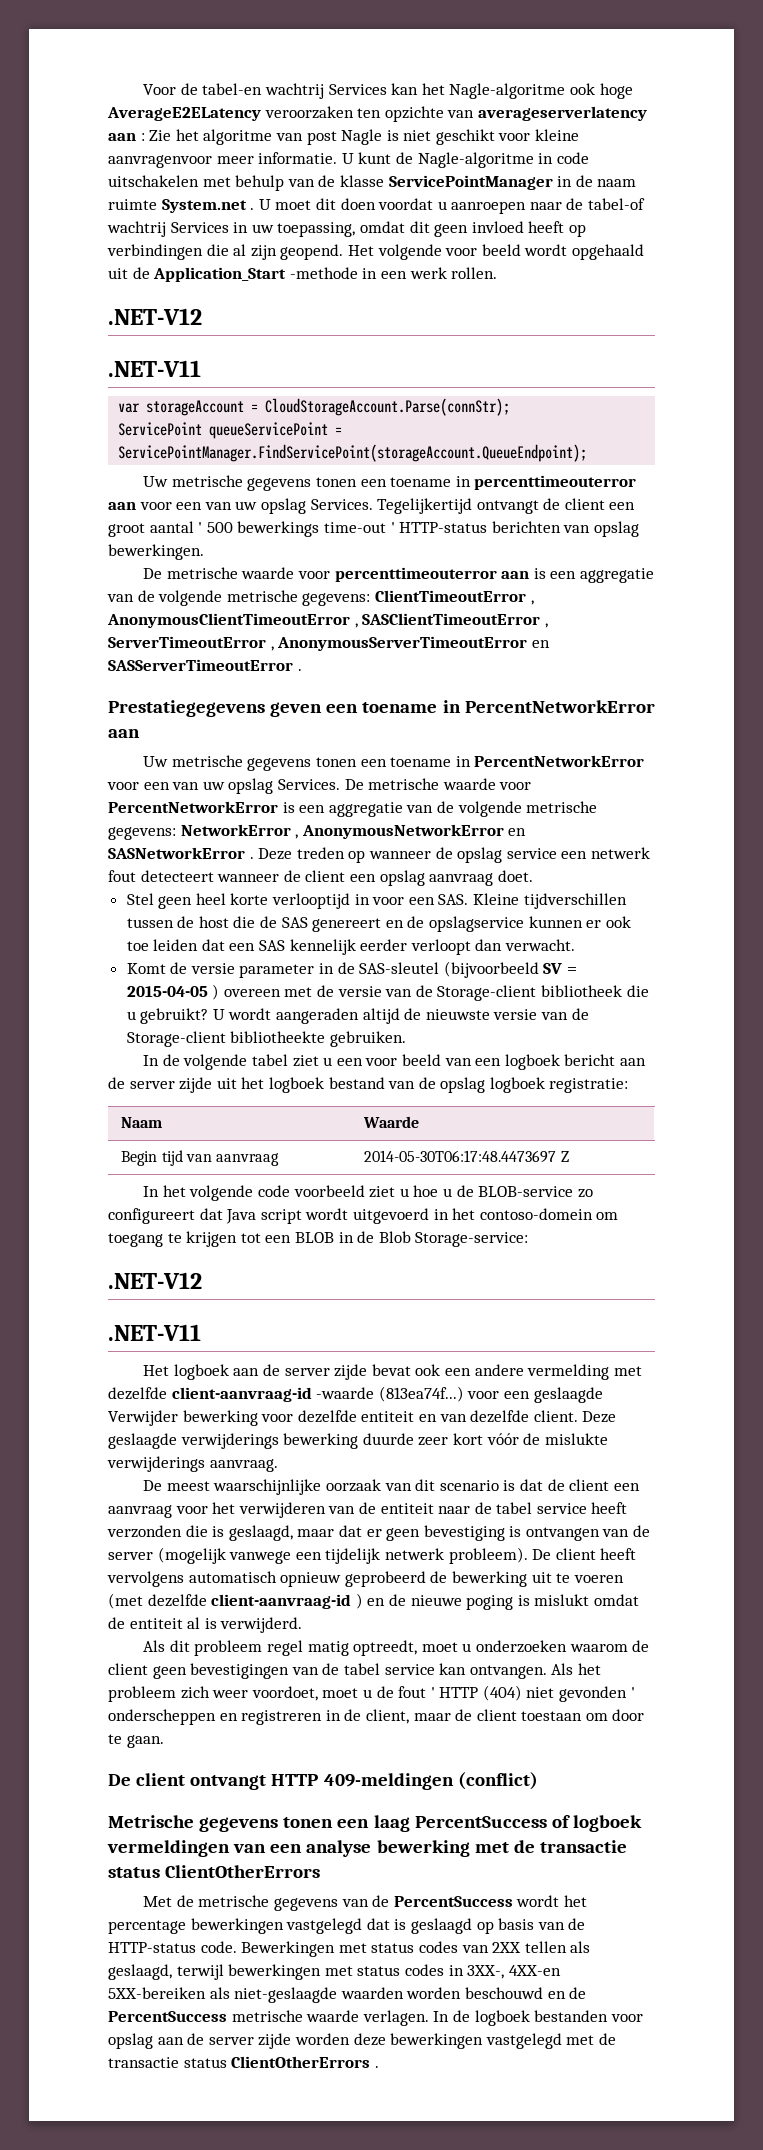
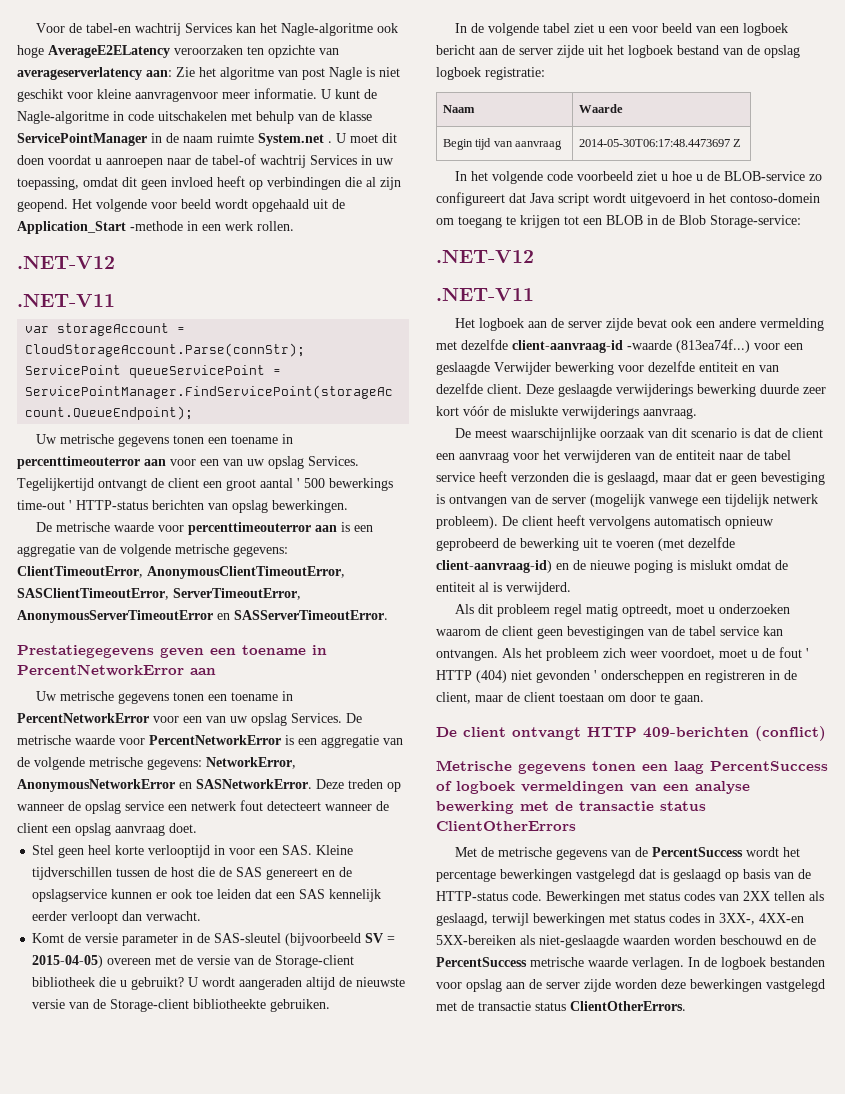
- Voor de tabel-en wachtrij Services kan het Nagle-algoritme ook hoge AverageE2ELatency veroorzaken ten opzichte van averageserverlatency aan : Zie het algoritme van post Nagle is niet geschikt voor kleine aanvragenvoor meer informatie.
+ Voor de tabel-en wachtrij Services kan het Nagle-algoritme ook hoge AverageE2ELatency veroorzaken ten opzichte van averageserverlatency aan: Zie het algoritme van post Nagle is niet geschikt voor kleine aanvragenvoor meer informatie.
- De metrische waarde voor percenttimeouterror aan is een aggregatie van de volgende metrische gegevens: ClientTimeoutError , AnonymousClientTimeoutError , SASClientTimeoutError , ServerTimeoutError , AnonymousServerTimeoutError en SASServerTimeoutError .
+ De metrische waarde voor percenttimeouterror aan is een aggregatie van de volgende metrische gegevens: ClientTimeoutError, AnonymousClientTimeoutError, SASClientTimeoutError, ServerTimeoutError, AnonymousServerTimeoutError en SASServerTimeoutError.
- De metrische waarde voor PercentNetworkError is een aggregatie van de volgende metrische gegevens: NetworkError , AnonymousNetworkError en SASNetworkError .
+ De metrische waarde voor PercentNetworkError is een aggregatie van de volgende metrische gegevens: NetworkError, AnonymousNetworkError en SASNetworkError.
- Komt de versie parameter in de SAS-sleutel (bijvoorbeeld SV = 2015-04-05 ) overeen met de versie van de Storage-client bibliotheek die u gebruikt?
+ Komt de versie parameter in de SAS-sleutel (bijvoorbeeld SV = 2015-04-05) overeen met de versie van de Storage-client bibliotheek die u gebruikt?
- De client heeft vervolgens automatisch opnieuw geprobeerd de bewerking uit te voeren (met dezelfde client-aanvraag-id ) en de nieuwe poging is mislukt omdat de entiteit al is verwijderd.
+ De client heeft vervolgens automatisch opnieuw geprobeerd de bewerking uit te voeren (met dezelfde client-aanvraag-id) en de nieuwe poging is mislukt omdat de entiteit al is verwijderd.
- De client ontvangt HTTP 409-meldingen (conflict)
+ De client ontvangt HTTP 409-berichten (conflict)
- In de logboek bestanden voor opslag aan de server zijde worden deze bewerkingen vastgelegd met de transactie status ClientOtherErrors .
+ In de logboek bestanden voor opslag aan de server zijde worden deze bewerkingen vastgelegd met de transactie status ClientOtherErrors.

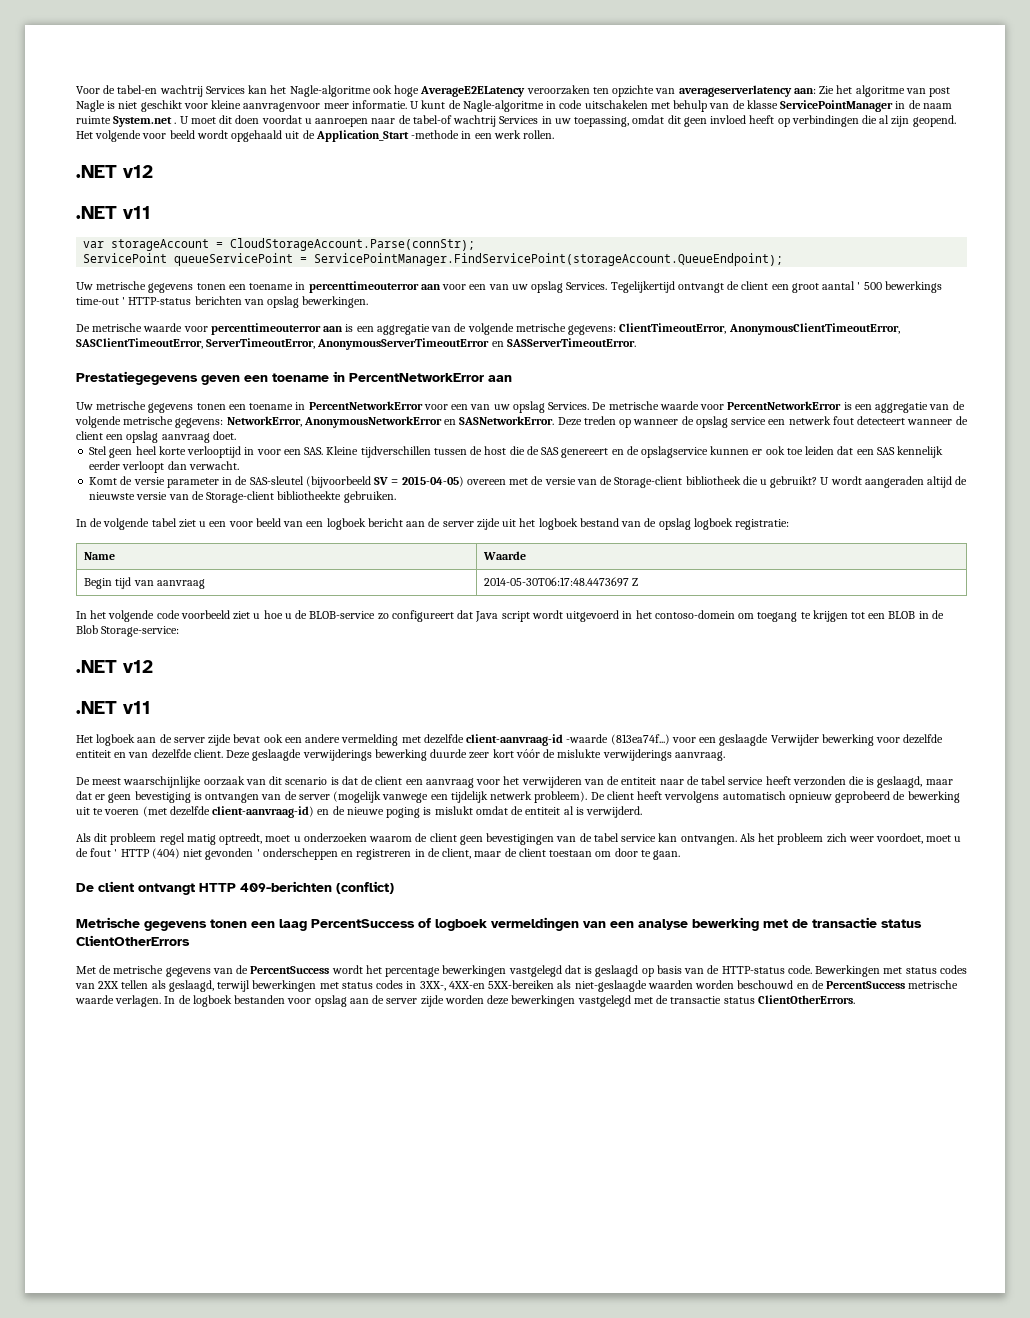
  Het volgende voor beeld wordt opgehaald uit de Application_Start -methode in een werk rollen.
- .NET-V12
- .NET-V11
+ .NET v12
+ .NET v11
- Naam | Waarde
+ Name | Waarde
  In het volgende code voorbeeld ziet u hoe u de BLOB-service zo configureert dat Java script wordt uitgevoerd in het contoso-domein om toegang te krijgen tot een BLOB in de Blob Storage-service:
- .NET-V12
- .NET-V11
+ .NET v12
+ .NET v11

